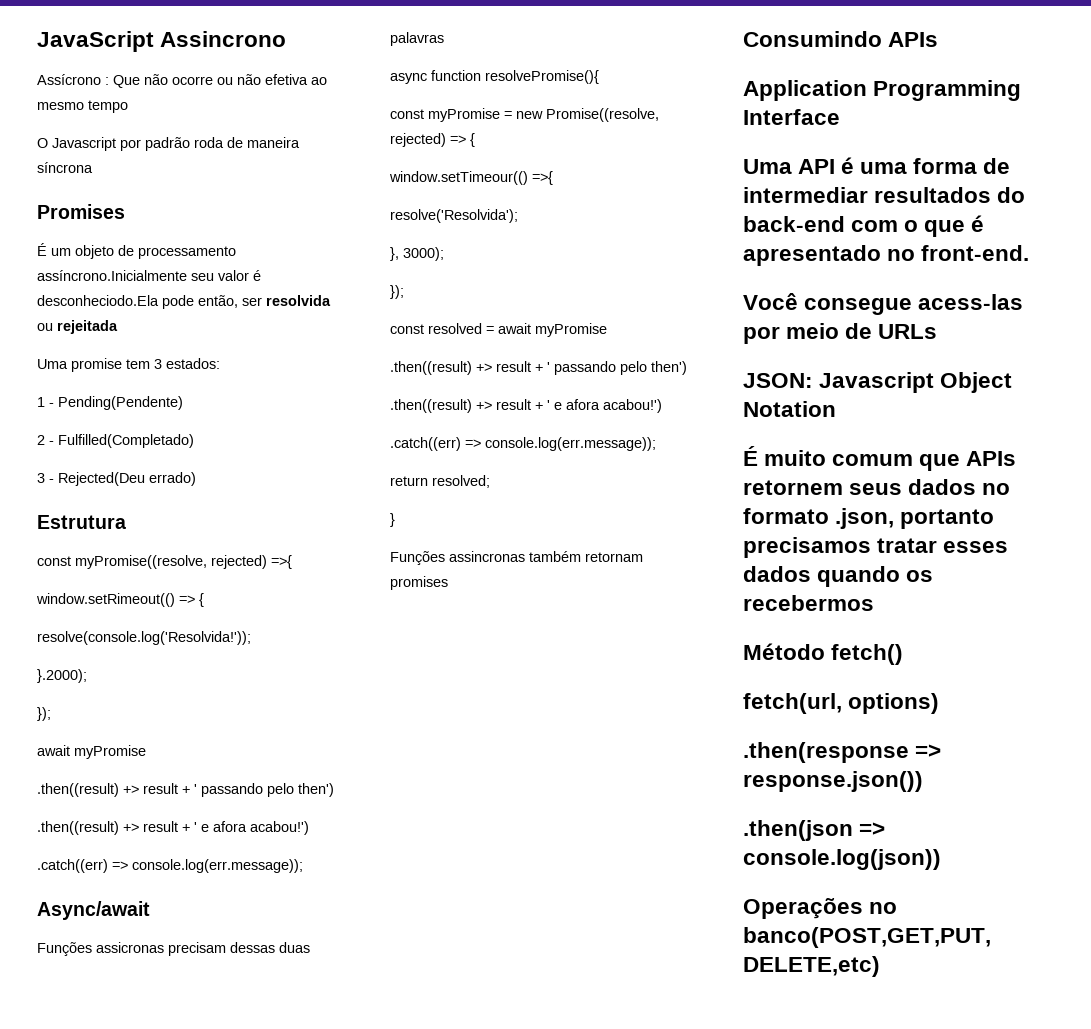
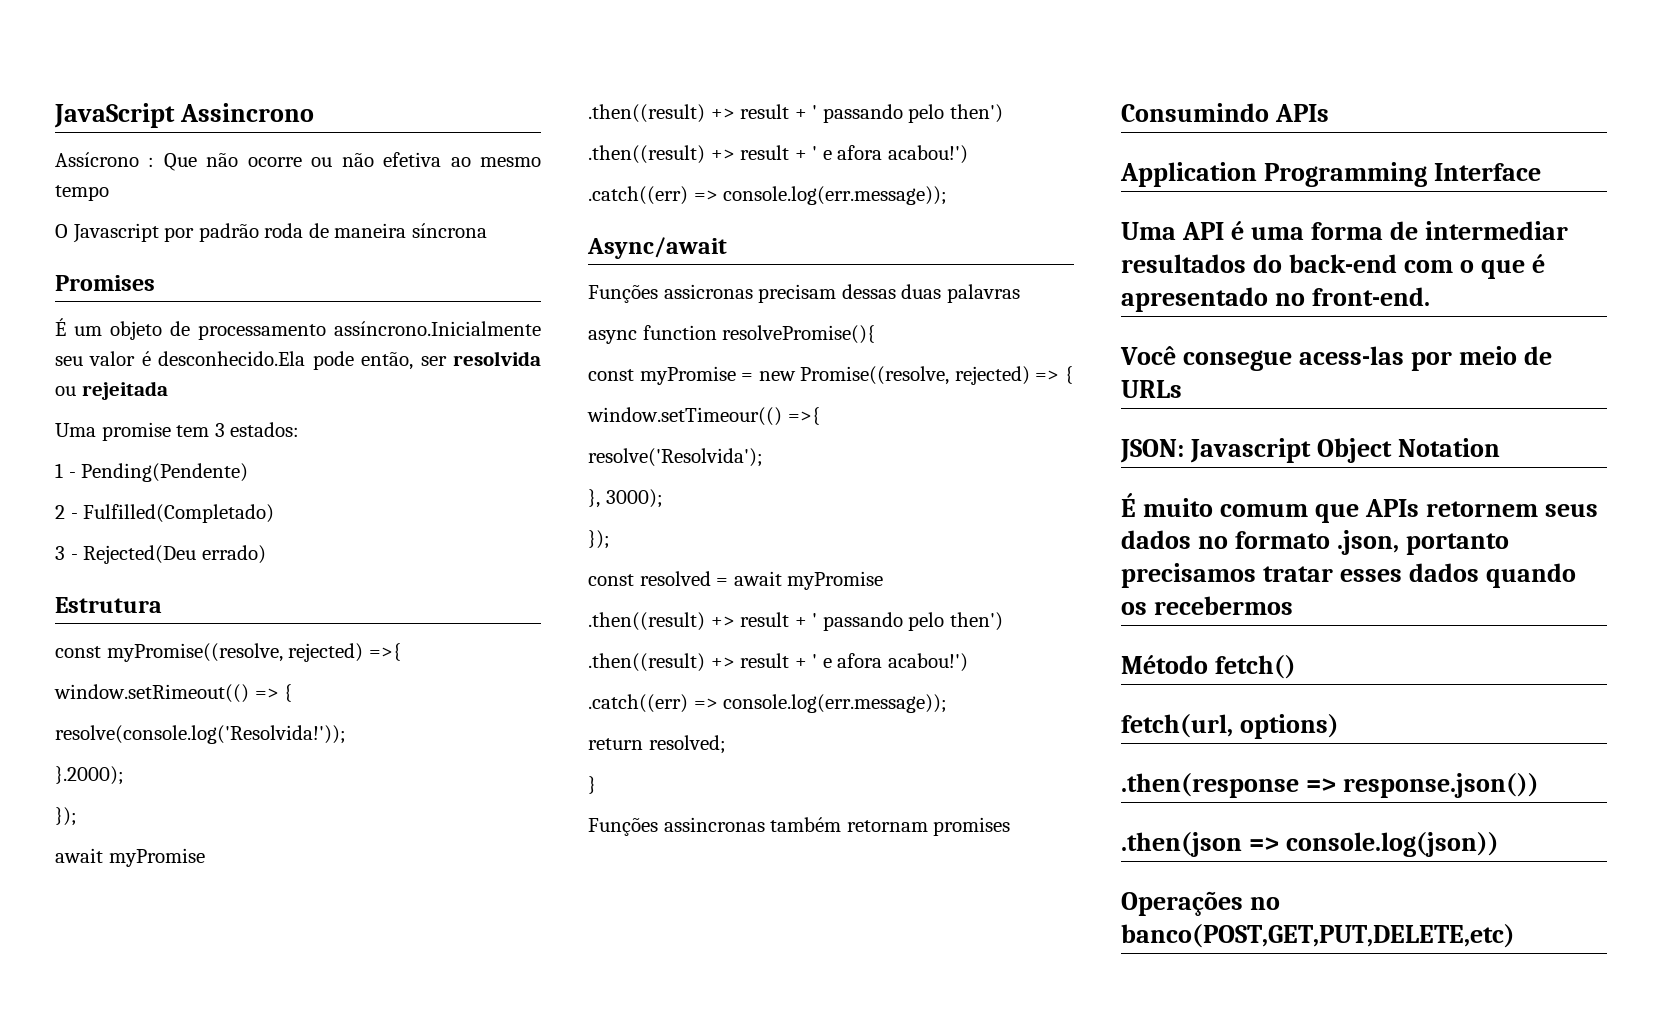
- É um objeto de processamento assíncrono.Inicialmente seu valor é desconheciodo.Ela pode então, ser resolvida ou rejeitada
+ É um objeto de processamento assíncrono.Inicialmente seu valor é desconhecido.Ela pode então, ser resolvida ou rejeitada

